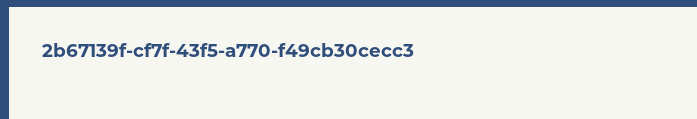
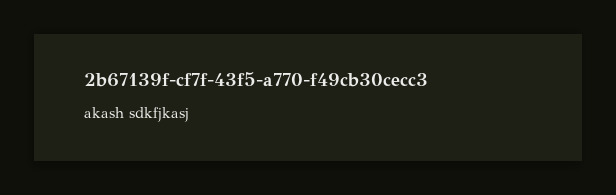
+ akash sdkfjkasj

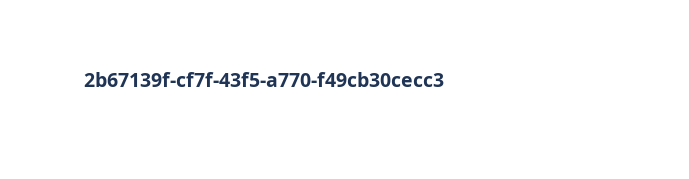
- akash sdkfjkasj

